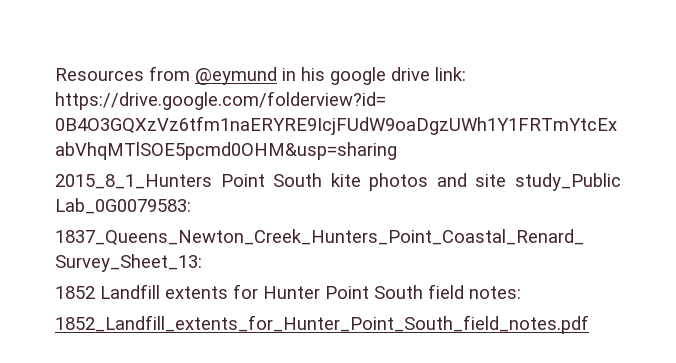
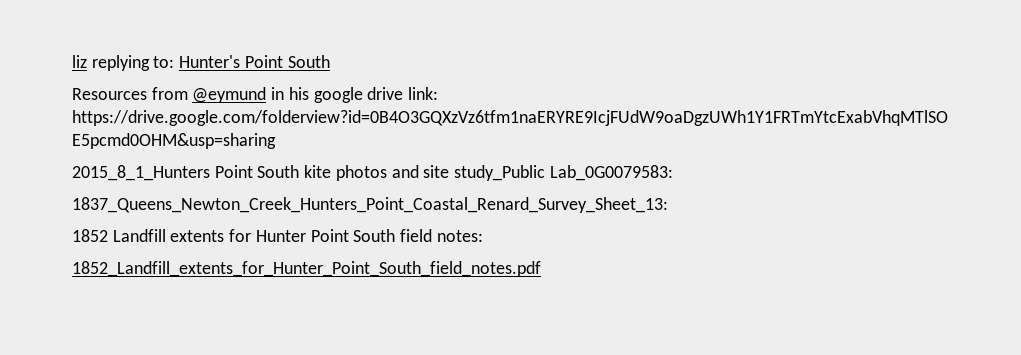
+ liz replying to: Hunter's Point South

